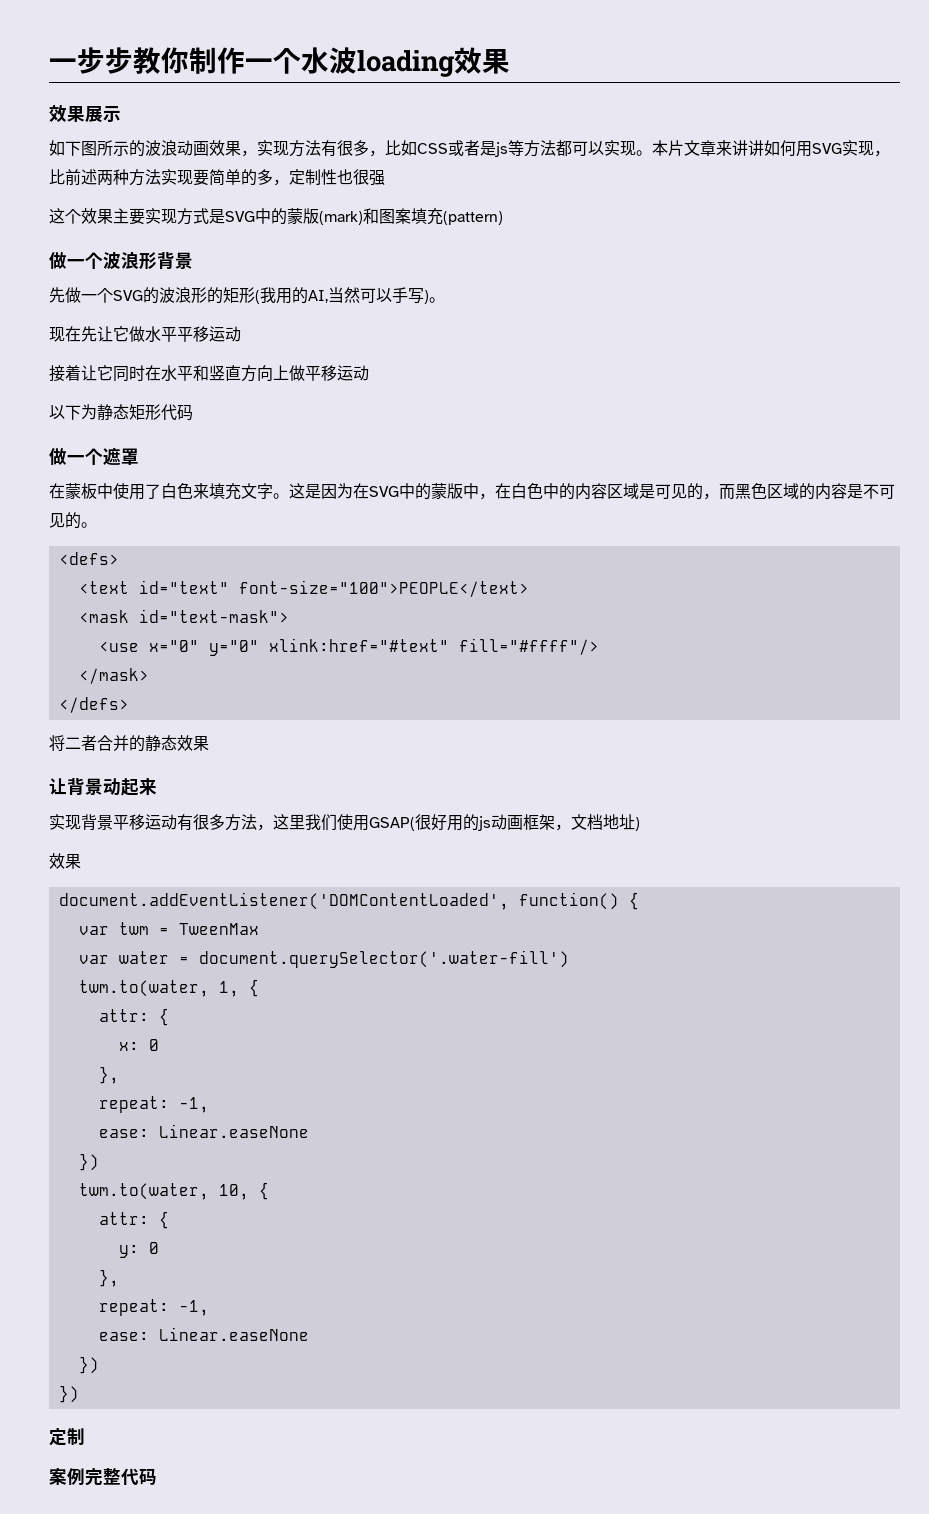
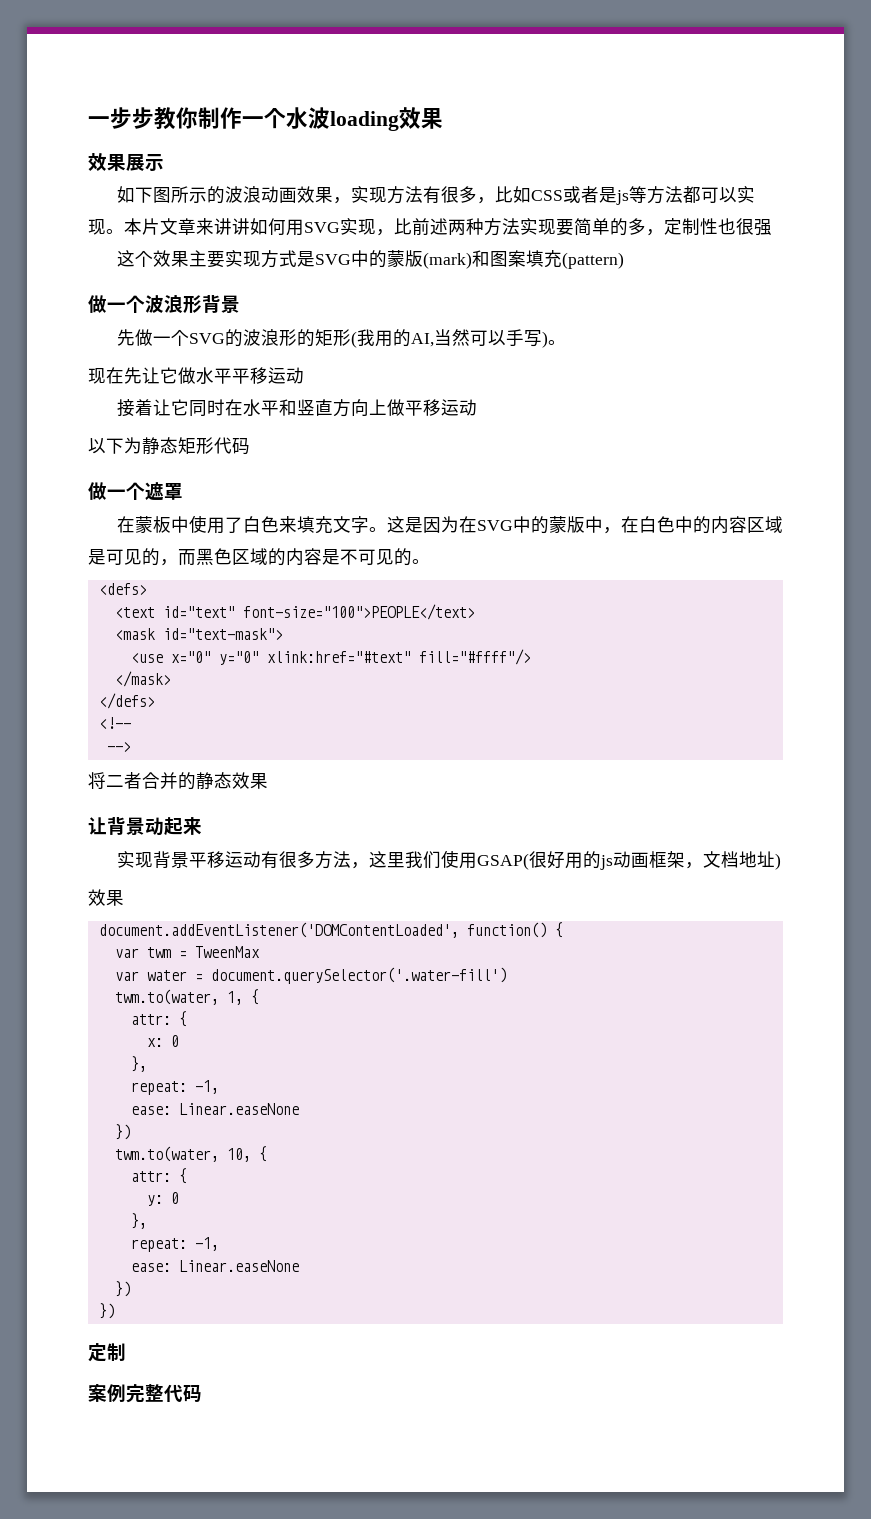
+ <!--
+ -->

